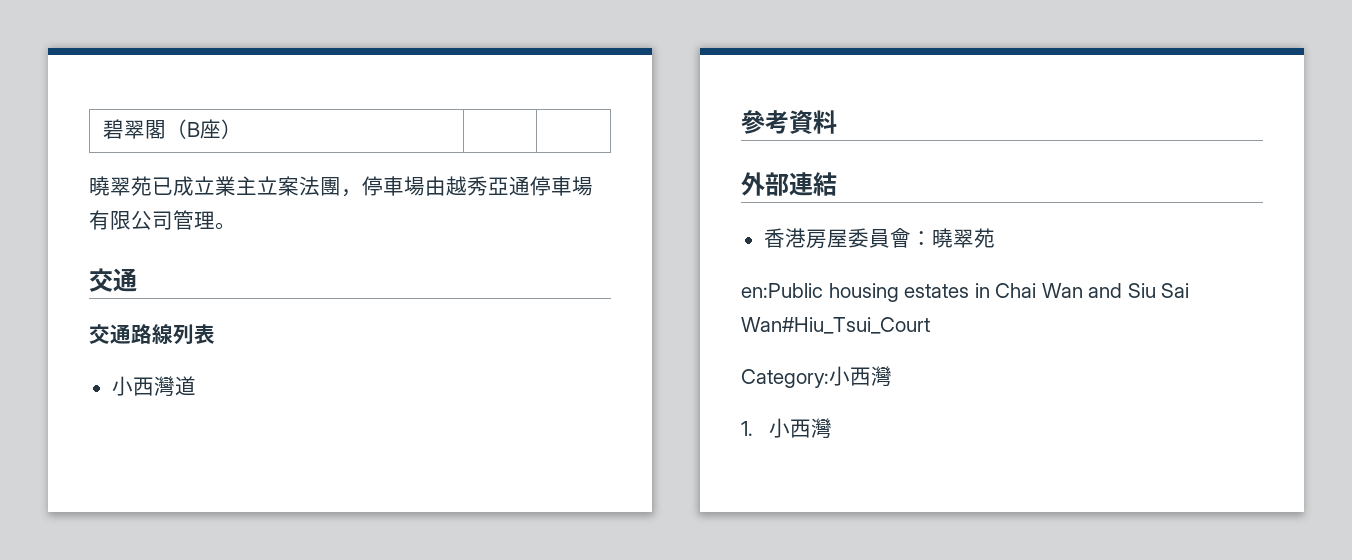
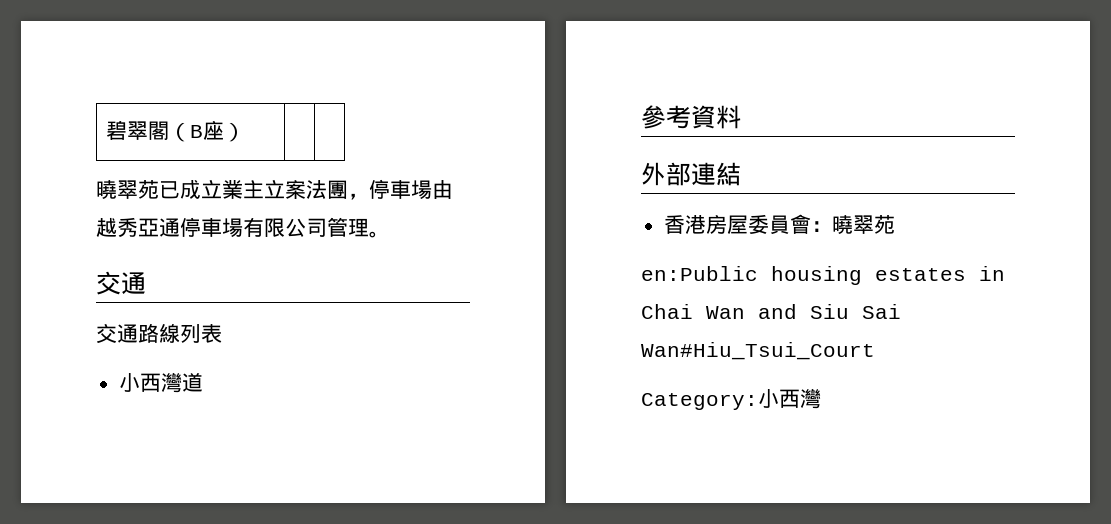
- 1.小西灣

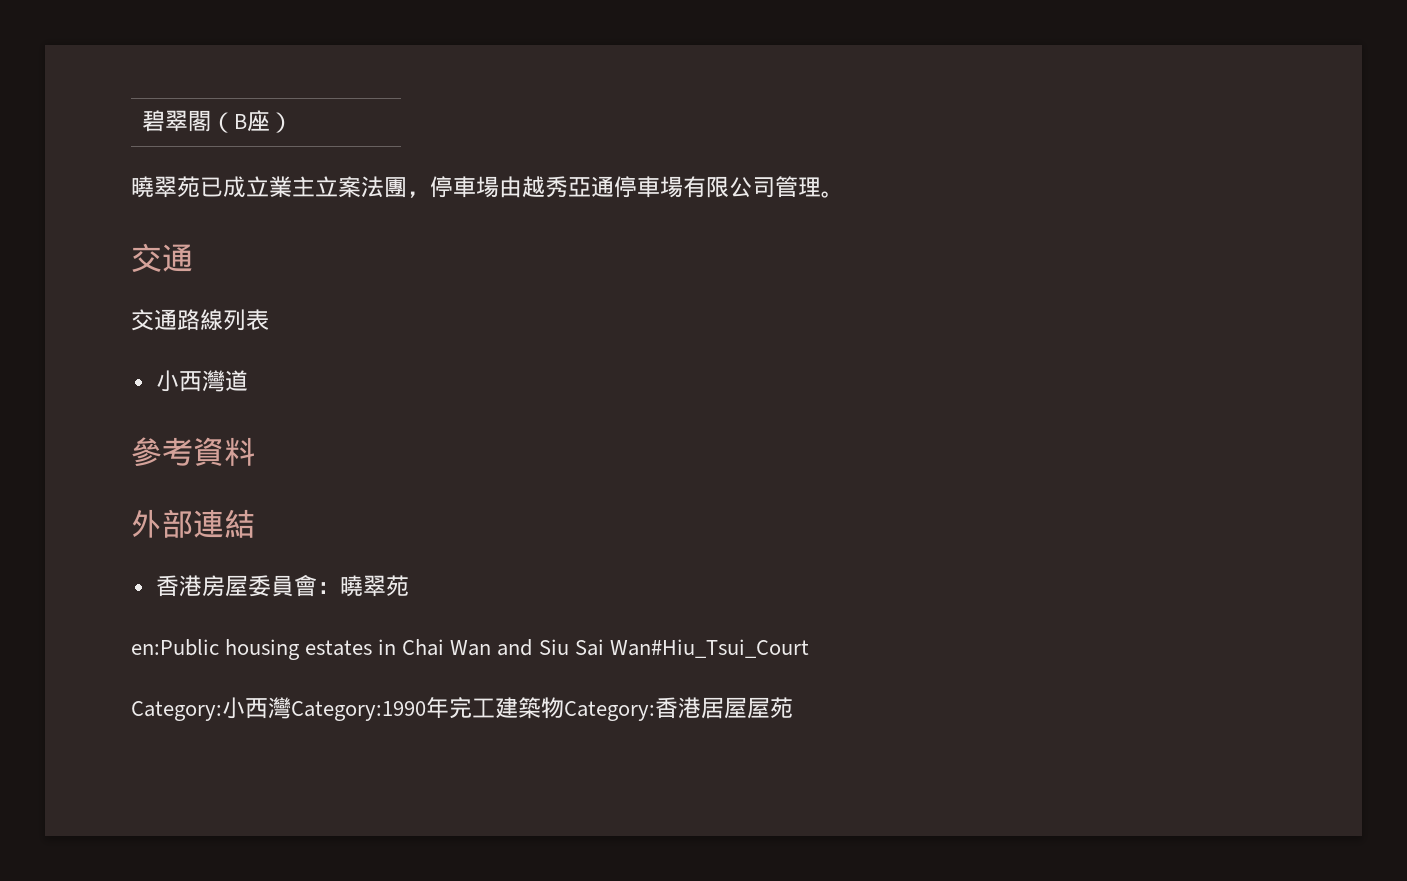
- Category:小西灣
+ Category:小西灣Category:1990年完工建築物Category:香港居屋屋苑

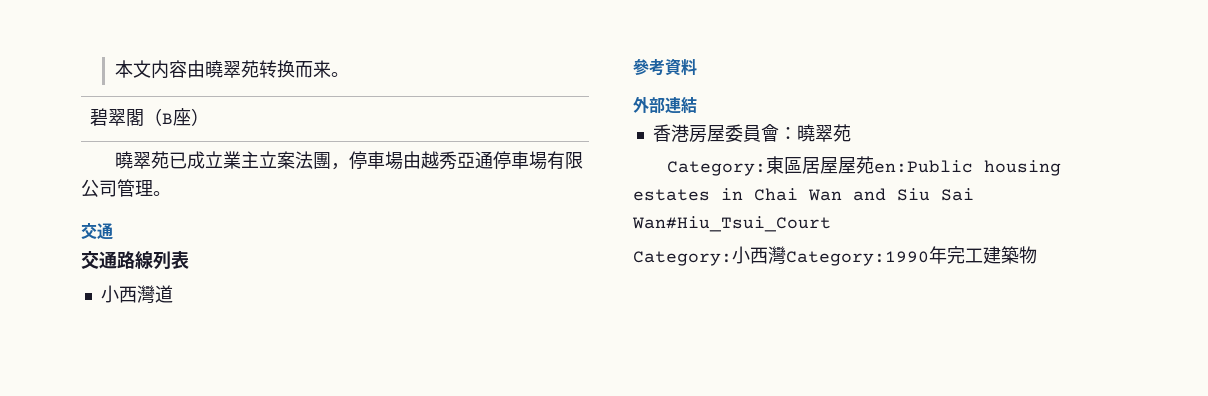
+ 本文内容由曉翠苑转换而来。
- en:Public housing estates in Chai Wan and Siu Sai Wan#Hiu_Tsui_Court
+ Category:東區居屋屋苑en:Public housing estates in Chai Wan and Siu Sai Wan#Hiu_Tsui_Court
- Category:小西灣Category:1990年完工建築物Category:香港居屋屋苑
+ Category:小西灣Category:1990年完工建築物

